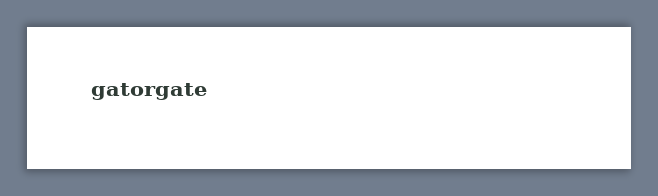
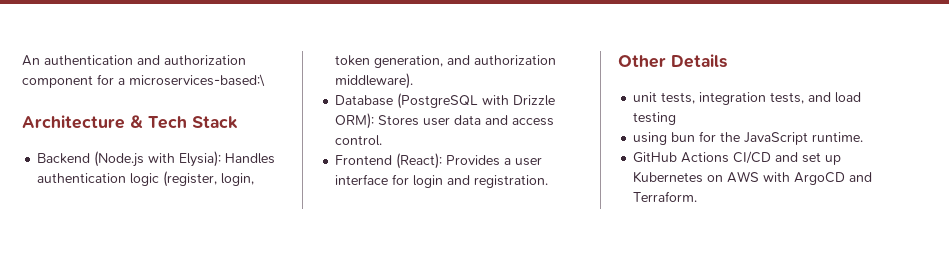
- gatorgate
+ An authentication and authorization component for a microservices-based:\
+ Architecture & Tech Stack
+ Backend (Node.js with Elysia): Handles authentication logic (register, login, token generation, and authorization middleware).
+ Database (PostgreSQL with Drizzle ORM): Stores user data and access control.
+ Frontend (React): Provides a user interface for login and registration.
+ Other Details
+ unit tests, integration tests, and load testing
+ using bun for the JavaScript runtime.
+ GitHub Actions CI/CD and set up Kubernetes on AWS with ArgoCD and Terraform.

